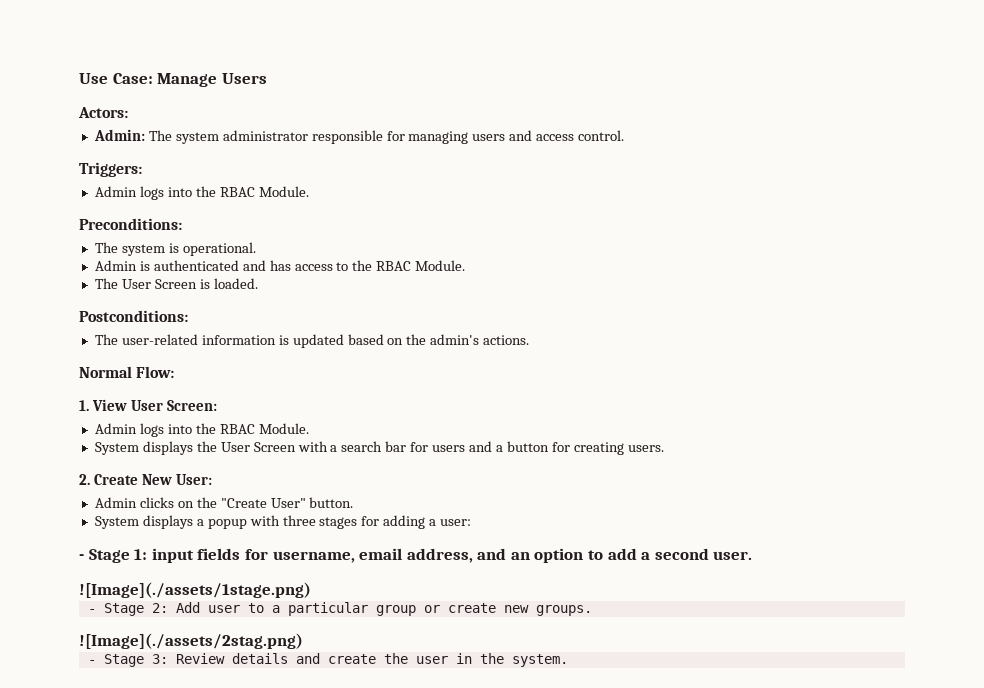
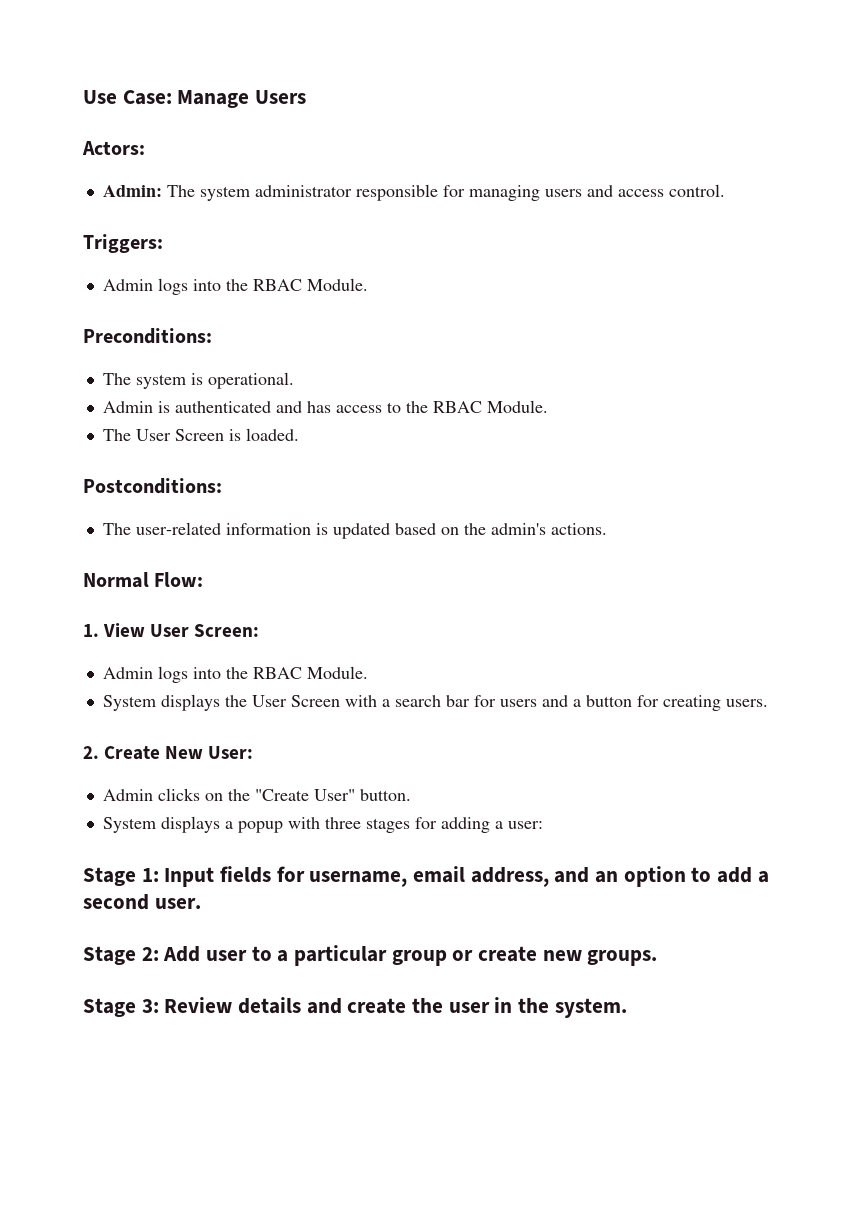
- - Stage 1: input fields for username, email address, and an option to add a second user.
+ Stage 1: Input fields for username, email address, and an option to add a second user.
- ![Image](./assets/1stage.png)
- - Stage 2: Add user to a particular group or create new groups.
+ Stage 2: Add user to a particular group or create new groups.
- ![Image](./assets/2stag.png)
- - Stage 3: Review details and create the user in the system.
+ Stage 3: Review details and create the user in the system.

